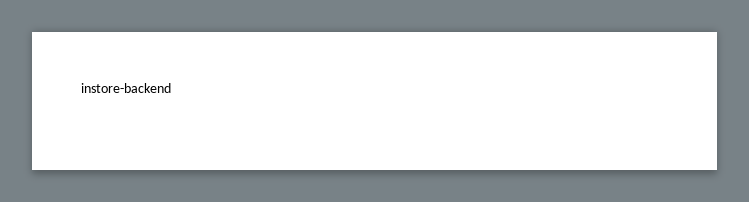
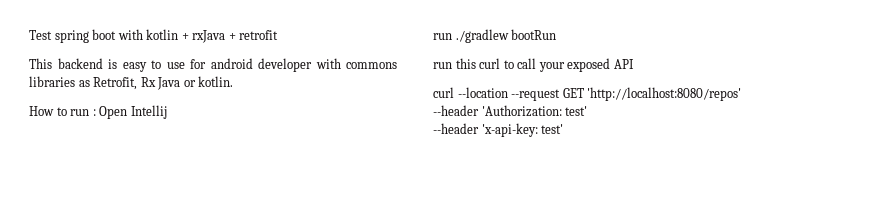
- instore-backend
+ Test spring boot with kotlin + rxJava + retrofit
+ This backend is easy to use for android developer with commons libraries as Retrofit, Rx Java or kotlin.
+ How to run : Open Intellij
+ run ./gradlew bootRun
+ run this curl to call your exposed API
+ curl --location --request GET 'http://localhost:8080/repos'
+ --header 'Authorization: test'
+ --header 'x-api-key: test'

